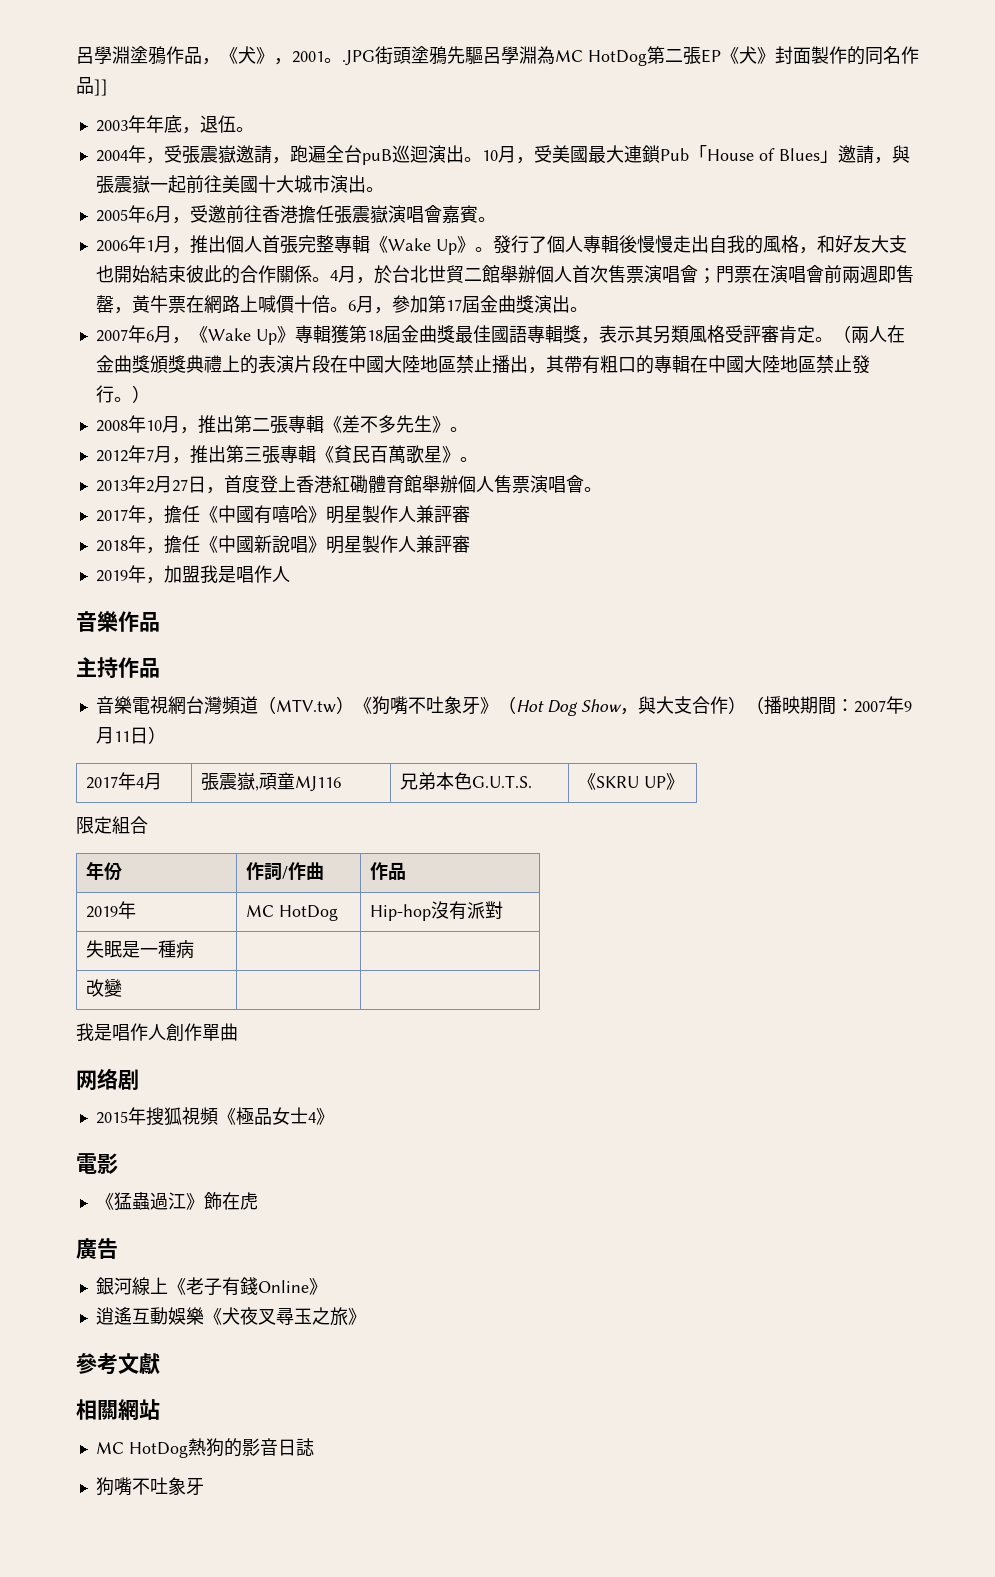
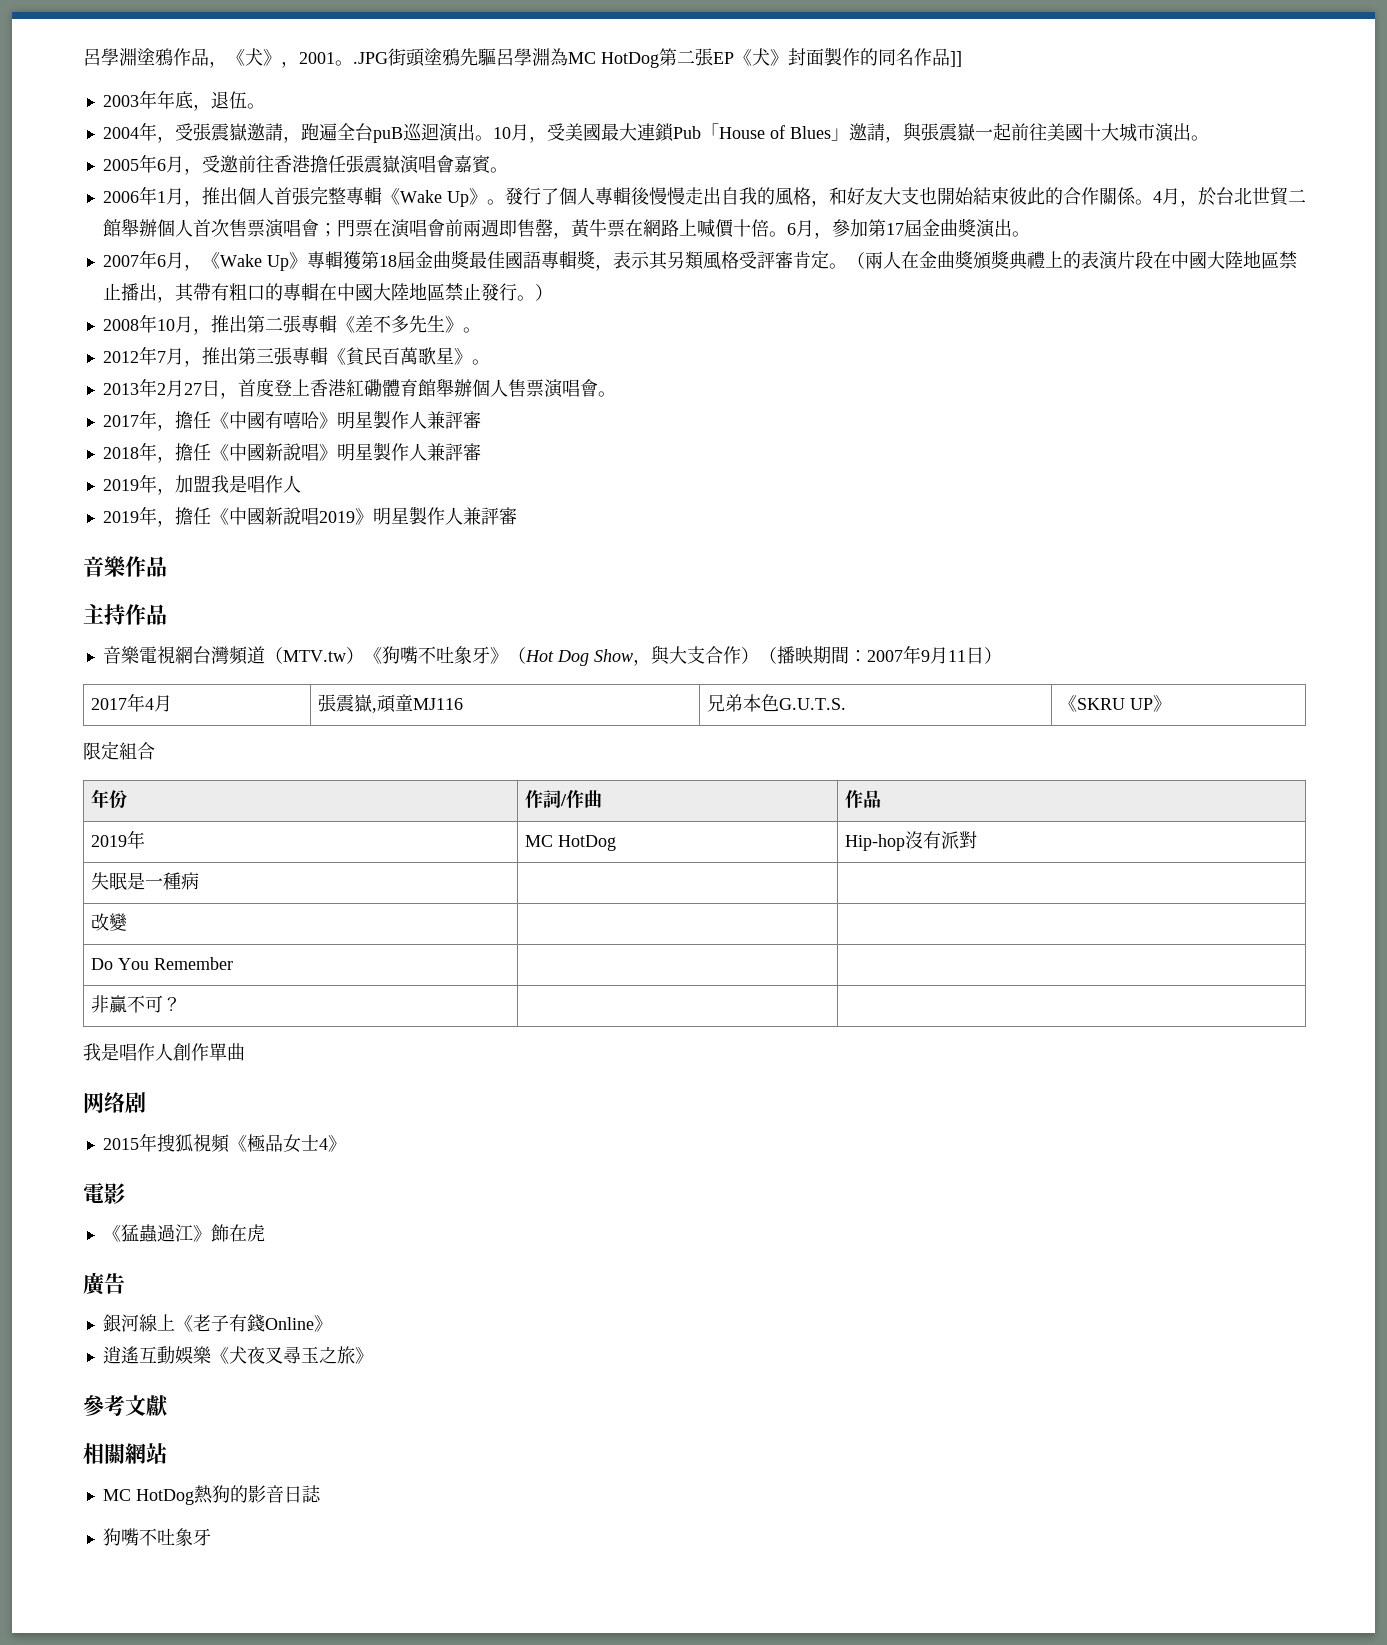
+ 2019年，擔任《中國新說唱2019》明星製作人兼評審
+ Do You Remember | |
+ 非贏不可？ | |

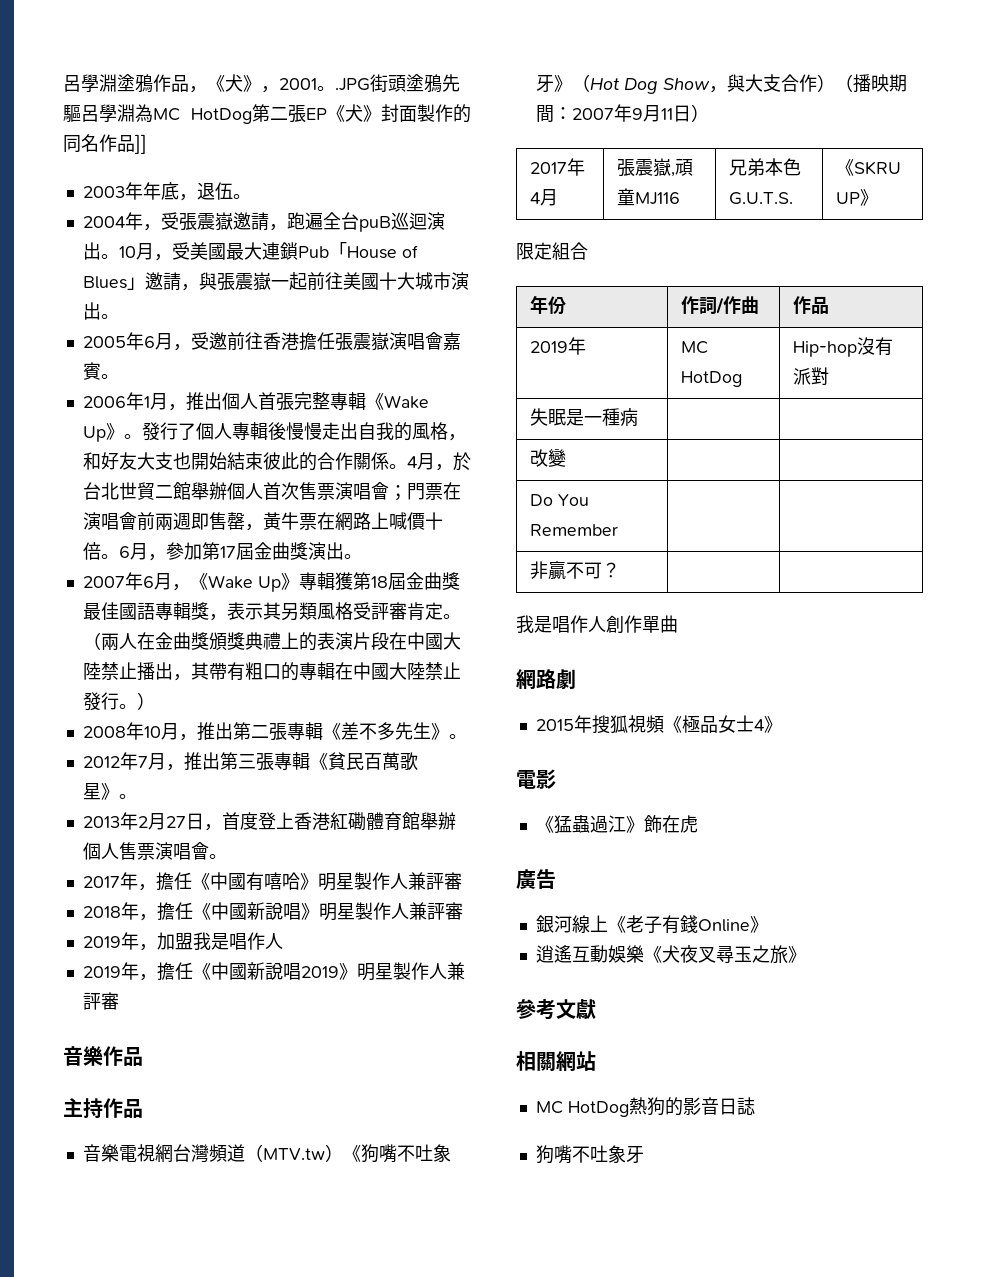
- （兩人在金曲獎頒獎典禮上的表演片段在中國大陸地區禁止播出，其帶有粗口的專輯在中國大陸地區禁止發行。）
+ （兩人在金曲獎頒獎典禮上的表演片段在中國大陸禁止播出，其帶有粗口的專輯在中國大陸禁止發行。）
- 网络剧
+ 網路劇

